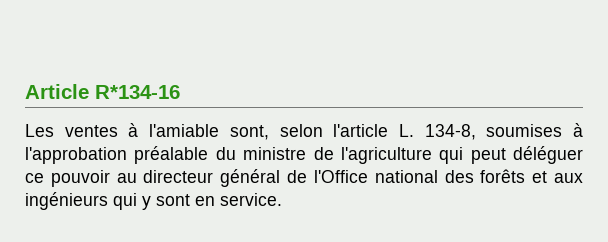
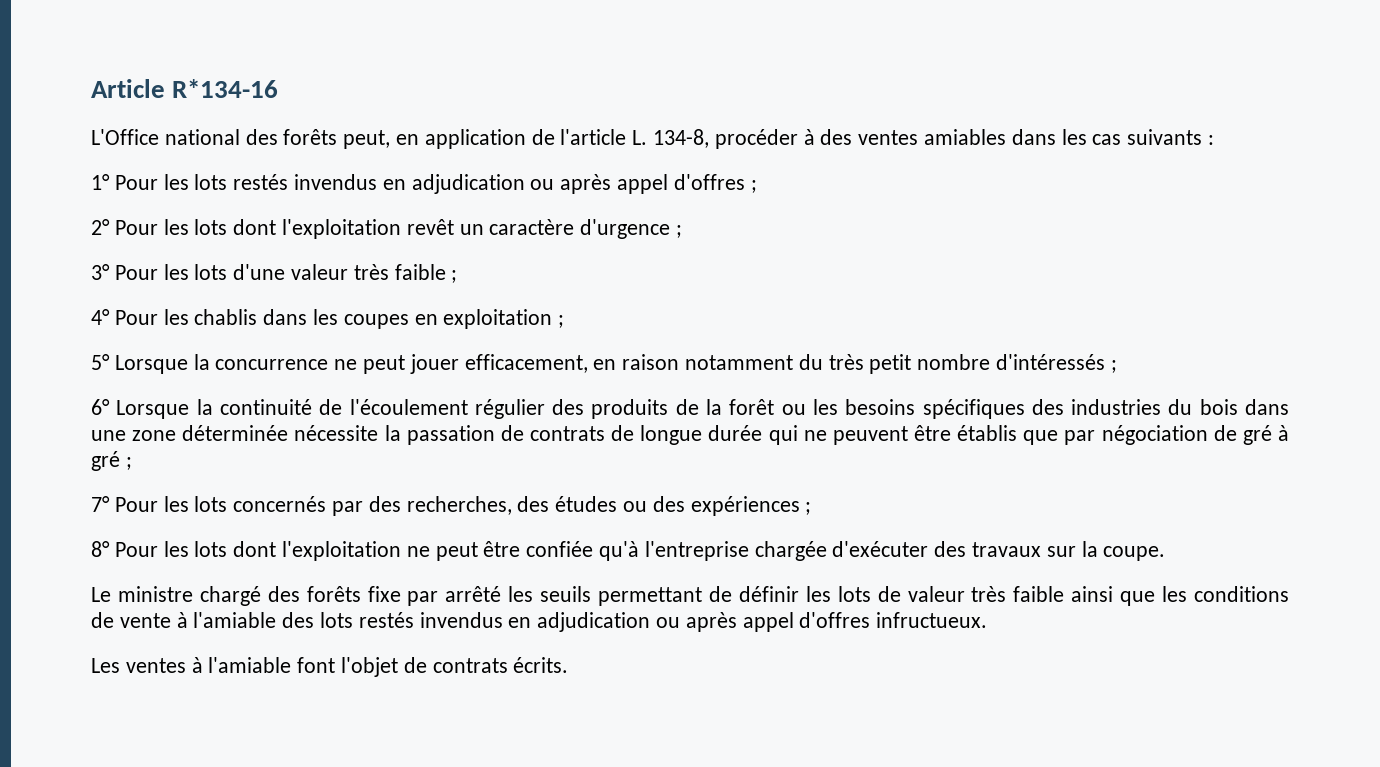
- Les ventes à l'amiable sont, selon l'article L. 134-8, soumises à l'approbation préalable du ministre de l'agriculture qui peut déléguer ce pouvoir au directeur général de l'Office national des forêts et aux ingénieurs qui y sont en service.
+ L'Office national des forêts peut, en application de l'article L. 134-8, procéder à des ventes amiables dans les cas suivants :
+ 1° Pour les lots restés invendus en adjudication ou après appel d'offres ;
+ 2° Pour les lots dont l'exploitation revêt un caractère d'urgence ;
+ 3° Pour les lots d'une valeur très faible ;
+ 4° Pour les chablis dans les coupes en exploitation ;
+ 5° Lorsque la concurrence ne peut jouer efficacement, en raison notamment du très petit nombre d'intéressés ;
+ 6° Lorsque la continuité de l'écoulement régulier des produits de la forêt ou les besoins spécifiques des industries du bois dans une zone déterminée nécessite la passation de contrats de longue durée qui ne peuvent être établis que par négociation de gré à gré ;
+ 7° Pour les lots concernés par des recherches, des études ou des expériences ;
+ 8° Pour les lots dont l'exploitation ne peut être confiée qu'à l'entreprise chargée d'exécuter des travaux sur la coupe.
+ Le ministre chargé des forêts fixe par arrêté les seuils permettant de définir les lots de valeur très faible ainsi que les conditions de vente à l'amiable des lots restés invendus en adjudication ou après appel d'offres infructueux.
+ Les ventes à l'amiable font l'objet de contrats écrits.

